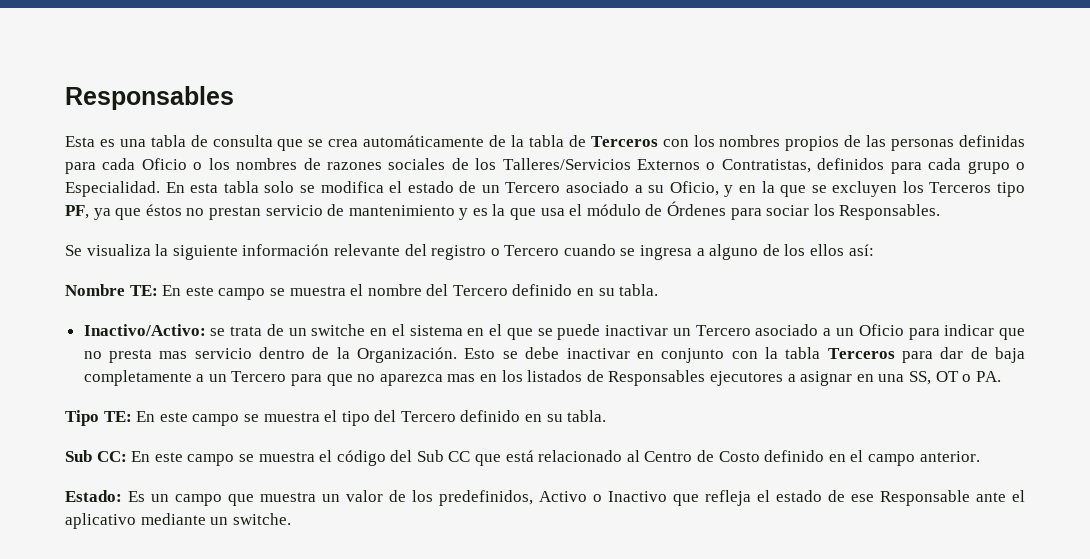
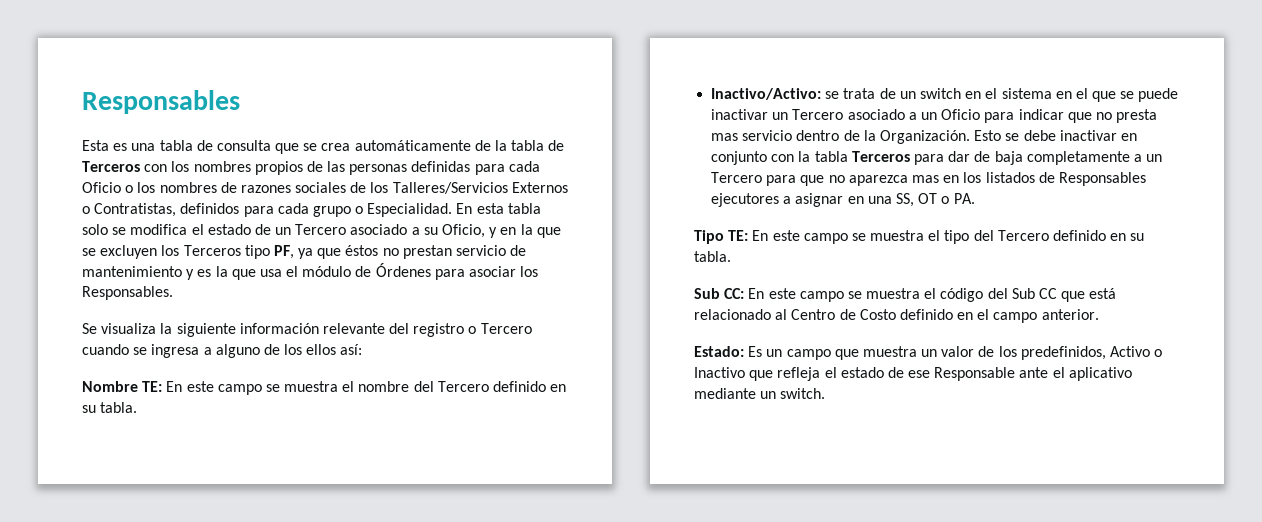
- En esta tabla solo se modifica el estado de un Tercero asociado a su Oficio, y en la que se excluyen los Terceros tipo PF, ya que éstos no prestan servicio de mantenimiento y es la que usa el módulo de Órdenes para sociar los Responsables.
+ En esta tabla solo se modifica el estado de un Tercero asociado a su Oficio, y en la que se excluyen los Terceros tipo PF, ya que éstos no prestan servicio de mantenimiento y es la que usa el módulo de Órdenes para asociar los Responsables.
- Inactivo/Activo: se trata de un switche en el sistema en el que se puede inactivar un Tercero asociado a un Oficio para indicar que no presta mas servicio dentro de la Organización.
+ Inactivo/Activo: se trata de un switch en el sistema en el que se puede inactivar un Tercero asociado a un Oficio para indicar que no presta mas servicio dentro de la Organización.
- Estado: Es un campo que muestra un valor de los predefinidos, Activo o Inactivo que refleja el estado de ese Responsable ante el aplicativo mediante un switche.
+ Estado: Es un campo que muestra un valor de los predefinidos, Activo o Inactivo que refleja el estado de ese Responsable ante el aplicativo mediante un switch.

